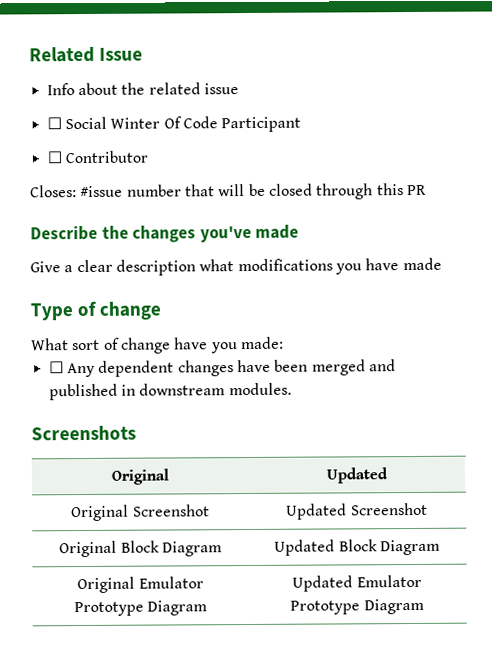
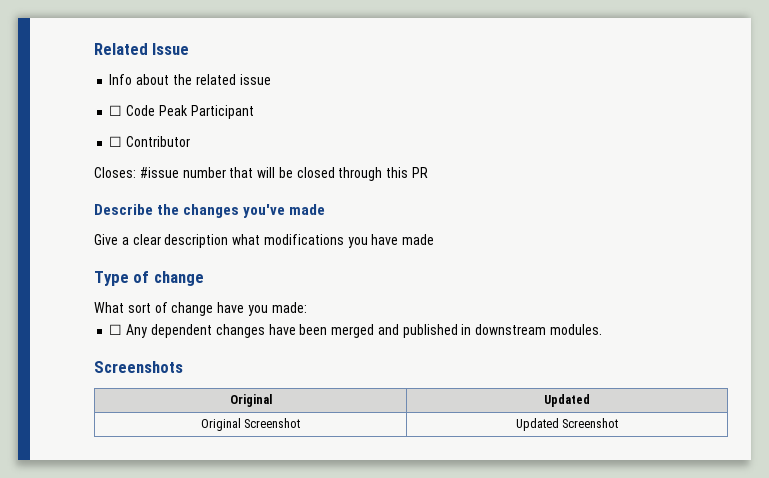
- ☐ Social Winter Of Code Participant
+ ☐ Code Peak Participant
- Original Block Diagram | Updated Block Diagram
- Original Emulator Prototype Diagram | Updated Emulator Prototype Diagram

